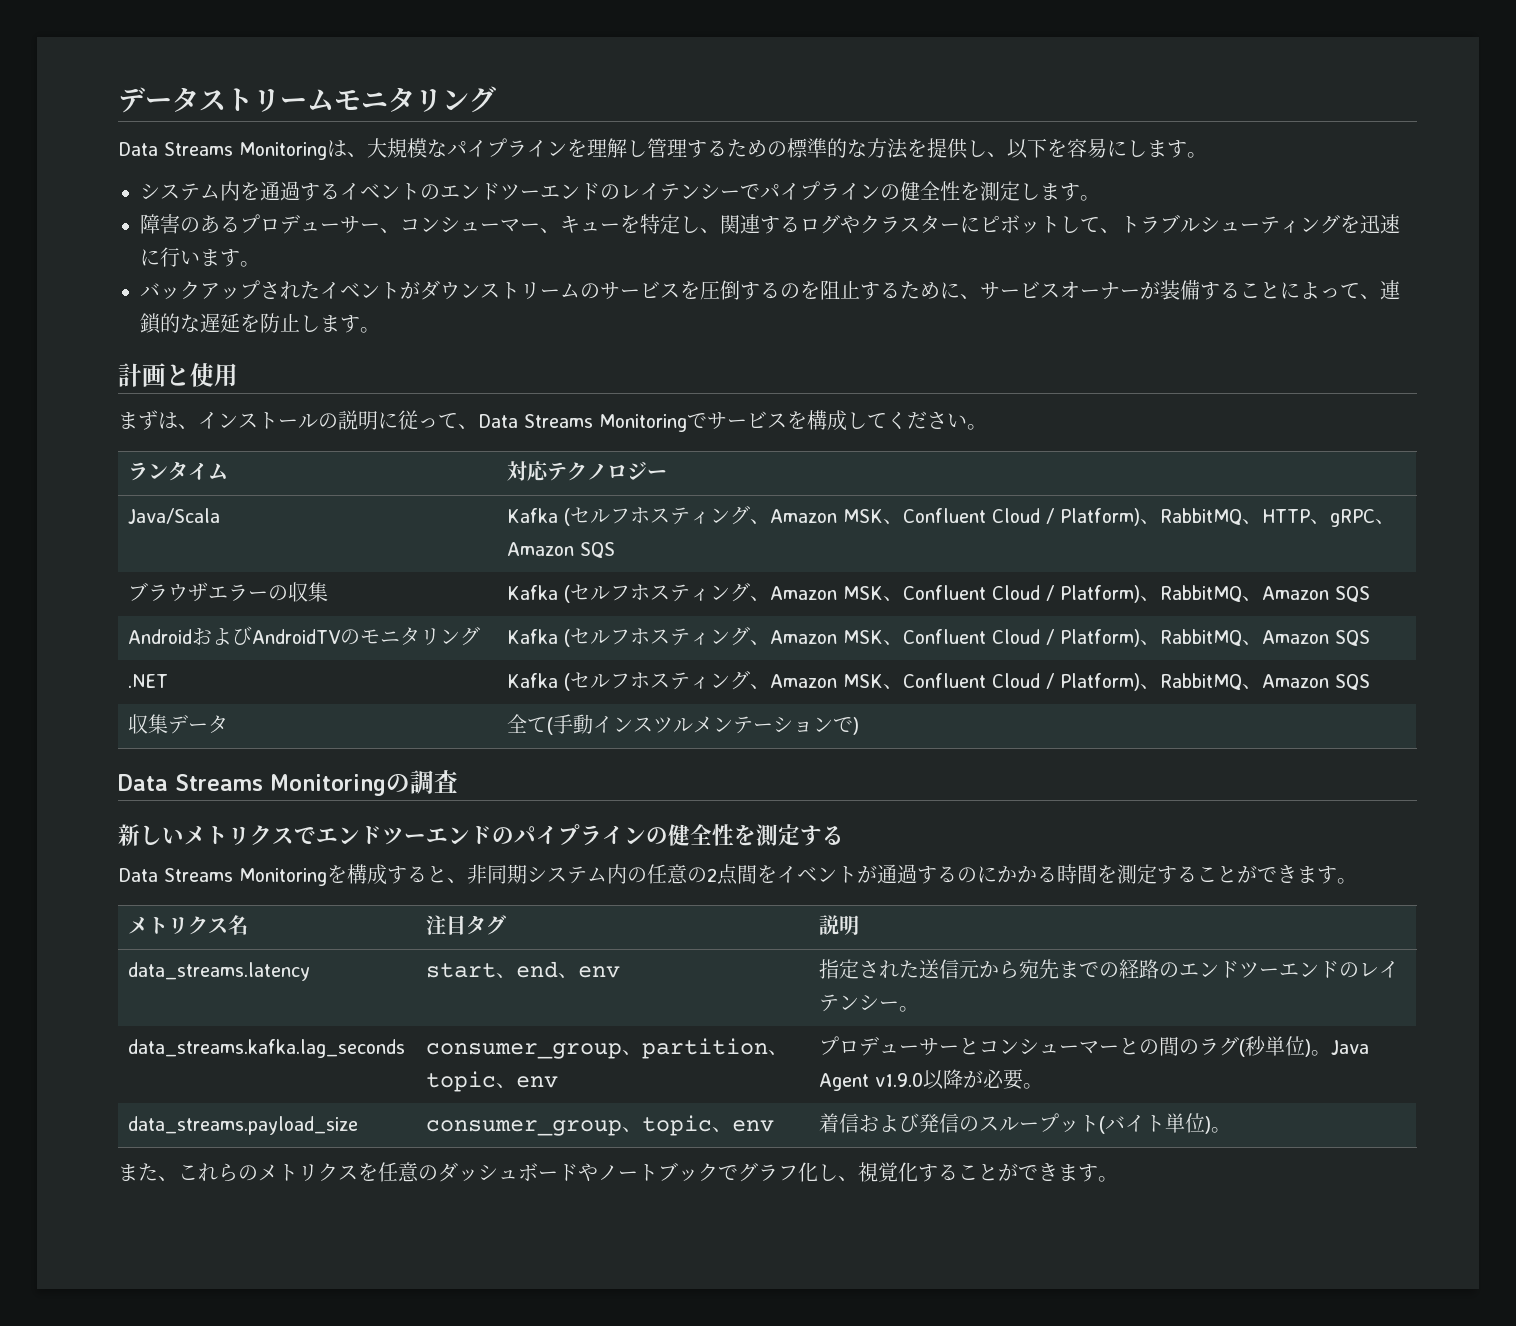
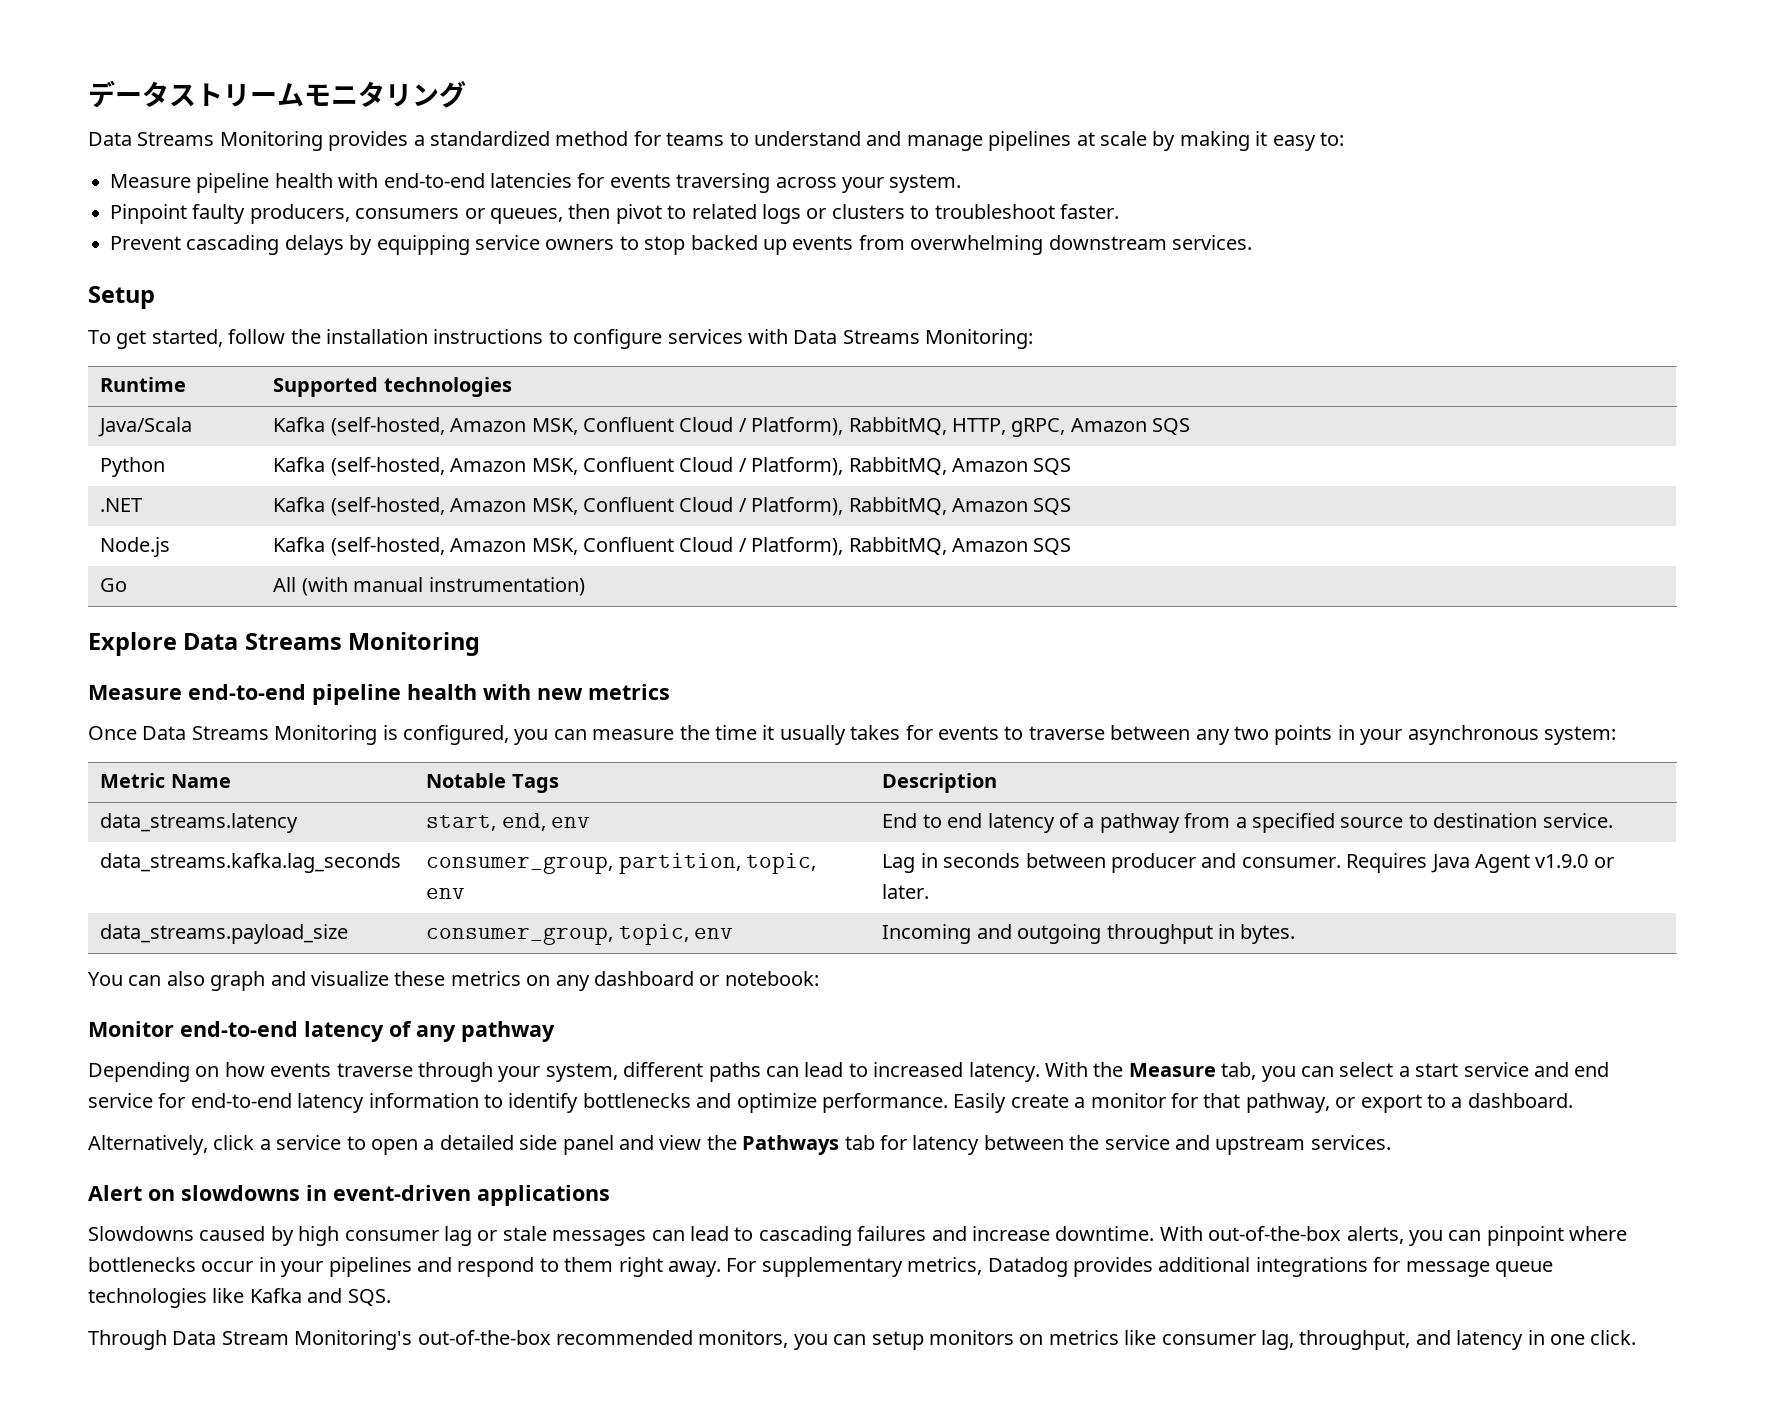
- Data Streams Monitoringは、大規模なパイプラインを理解し管理するための標準的な方法を提供し、以下を容易にします。
- システム内を通過するイベントのエンドツーエンドのレイテンシーでパイプラインの健全性を測定します。
- 障害のあるプロデューサー、コンシューマー、キューを特定し、関連するログやクラスターにピボットして、トラブルシューティングを迅速に行います。
- バックアップされたイベントがダウンストリームのサービスを圧倒するのを阻止するために、サービスオーナーが装備することによって、連鎖的な遅延を防止します。
- 計画と使用
- まずは、インストールの説明に従って、Data Streams Monitoringでサービスを構成してください。
- ランタイム | 対応テクノロジー
- Java/Scala | Kafka (セルフホスティング、Amazon MSK、Confluent Cloud / Platform)、RabbitMQ、HTTP、gRPC、Amazon SQS
- ブラウザエラーの収集 | Kafka (セルフホスティング、Amazon MSK、Confluent Cloud / Platform)、RabbitMQ、Amazon SQS
- AndroidおよびAndroidTVのモニタリング | Kafka (セルフホスティング、Amazon MSK、Confluent Cloud / Platform)、RabbitMQ、Amazon SQS
- .NET | Kafka (セルフホスティング、Amazon MSK、Confluent Cloud / Platform)、RabbitMQ、Amazon SQS
- 収集データ | 全て(手動インスツルメンテーションで)
- Data Streams Monitoringの調査
- 新しいメトリクスでエンドツーエンドのパイプラインの健全性を測定する
- Data Streams Monitoringを構成すると、非同期システム内の任意の2点間をイベントが通過するのにかかる時間を測定することができます。
- メトリクス名 | 注目タグ | 説明
- data_streams.latency | start、end、env | 指定された送信元から宛先までの経路のエンドツーエンドのレイテンシー。
- data_streams.kafka.lag_seconds | consumer_group、partition、topic、env | プロデューサーとコンシューマーとの間のラグ(秒単位)。Java Agent v1.9.0以降が必要。
- data_streams.payload_size | consumer_group、topic、env | 着信および発信のスループット(バイト単位)。
- また、これらのメトリクスを任意のダッシュボードやノートブックでグラフ化し、視覚化することができます。
+ Data Streams Monitoring provides a standardized method for teams to understand and manage pipelines at scale by making it easy to:
+ Measure pipeline health with end-to-end latencies for events traversing across your system.
+ Pinpoint faulty producers, consumers or queues, then pivot to related logs or clusters to troubleshoot faster.
+ Prevent cascading delays by equipping service owners to stop backed up events from overwhelming downstream services.
+ Setup
+ To get started, follow the installation instructions to configure services with Data Streams Monitoring:
+ Runtime | Supported technologies
+ Java/Scala | Kafka (self-hosted, Amazon MSK, Confluent Cloud / Platform), RabbitMQ, HTTP, gRPC, Amazon SQS
+ Python | Kafka (self-hosted, Amazon MSK, Confluent Cloud / Platform), RabbitMQ, Amazon SQS
+ .NET | Kafka (self-hosted, Amazon MSK, Confluent Cloud / Platform), RabbitMQ, Amazon SQS
+ Node.js | Kafka (self-hosted, Amazon MSK, Confluent Cloud / Platform), RabbitMQ, Amazon SQS
+ Go | All (with manual instrumentation)
+ Explore Data Streams Monitoring
+ Measure end-to-end pipeline health with new metrics
+ Once Data Streams Monitoring is configured, you can measure the time it usually takes for events to traverse between any two points in your asynchronous system:
+ Metric Name | Notable Tags | Description
+ data_streams.latency | start, end, env | End to end latency of a pathway from a specified source to destination service.
+ data_streams.kafka.lag_seconds | consumer_group, partition, topic, env | Lag in seconds between producer and consumer. Requires Java Agent v1.9.0 or later.
+ data_streams.payload_size | consumer_group, topic, env | Incoming and outgoing throughput in bytes.
+ You can also graph and visualize these metrics on any dashboard or notebook:
+ Monitor end-to-end latency of any pathway
+ Depending on how events traverse through your system, different paths can lead to increased latency. With the Measure tab, you can select a start service and end service for end-to-end latency information to identify bottlenecks and optimize performance. Easily create a monitor for that pathway, or export to a dashboard.
+ Alternatively, click a service to open a detailed side panel and view the Pathways tab for latency between the service and upstream services.
+ Alert on slowdowns in event-driven applications
+ Slowdowns caused by high consumer lag or stale messages can lead to cascading failures and increase downtime. With out-of-the-box alerts, you can pinpoint where bottlenecks occur in your pipelines and respond to them right away. For supplementary metrics, Datadog provides additional integrations for message queue technologies like Kafka and SQS.
+ Through Data Stream Monitoring's out-of-the-box recommended monitors, you can setup monitors on metrics like consumer lag, throughput, and latency in one click.

